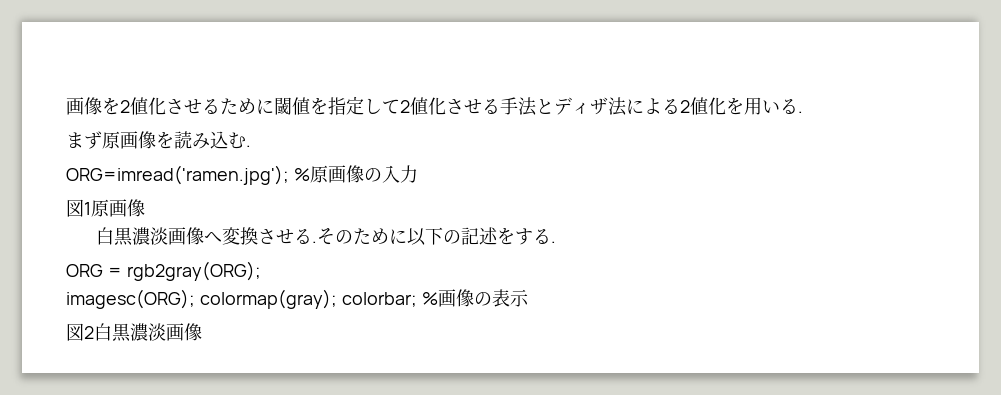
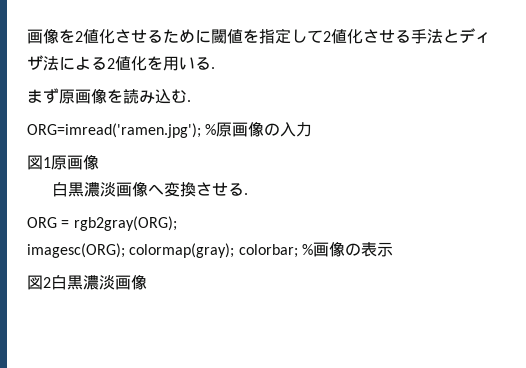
- そのために以下の記述をする.

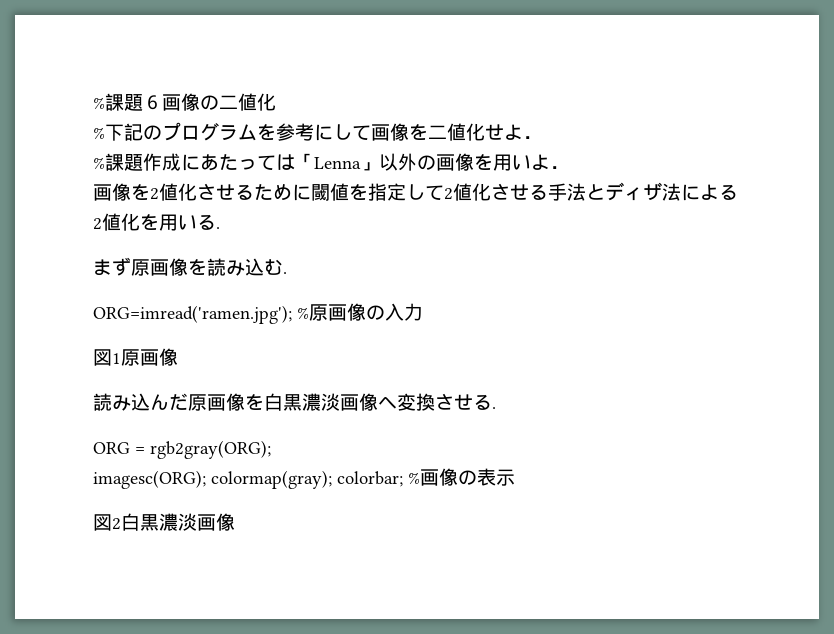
+ %課題６画像の二値化
+ %下記のプログラムを参考にして画像を二値化せよ．
+ %課題作成にあたっては「Lenna」以外の画像を用いよ．
- 白黒濃淡画像へ変換させる.
+ 読み込んだ原画像を白黒濃淡画像へ変換させる.

